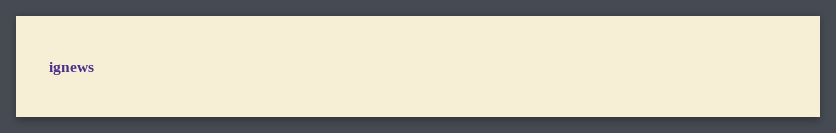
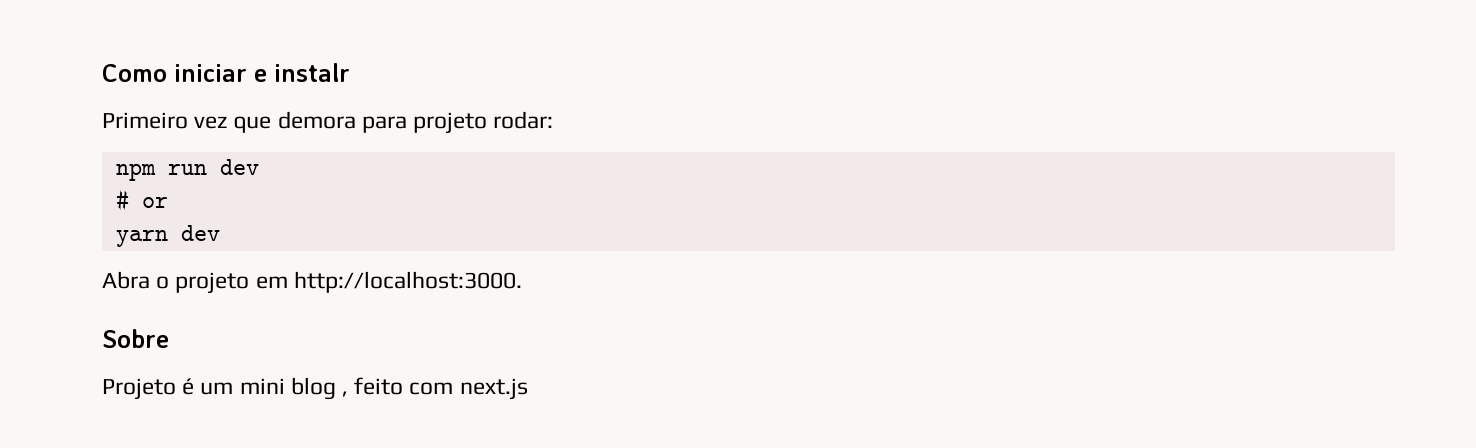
- ignews
+ Como iniciar e instalr
+ Primeiro vez que demora para projeto rodar:
+ npm run dev
+ # or
+ yarn dev
+ Abra o projeto em http://localhost:3000.
+ Sobre
+ Projeto é um mini blog , feito com next.js

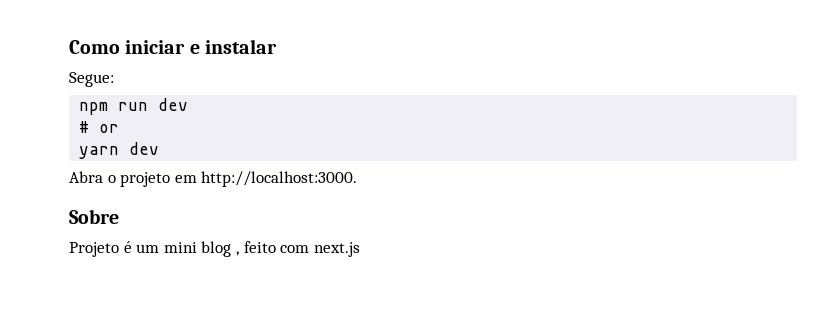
- Como iniciar e instalr
- Primeiro vez que demora para projeto rodar:
+ Como iniciar e instalar
+ Segue:

